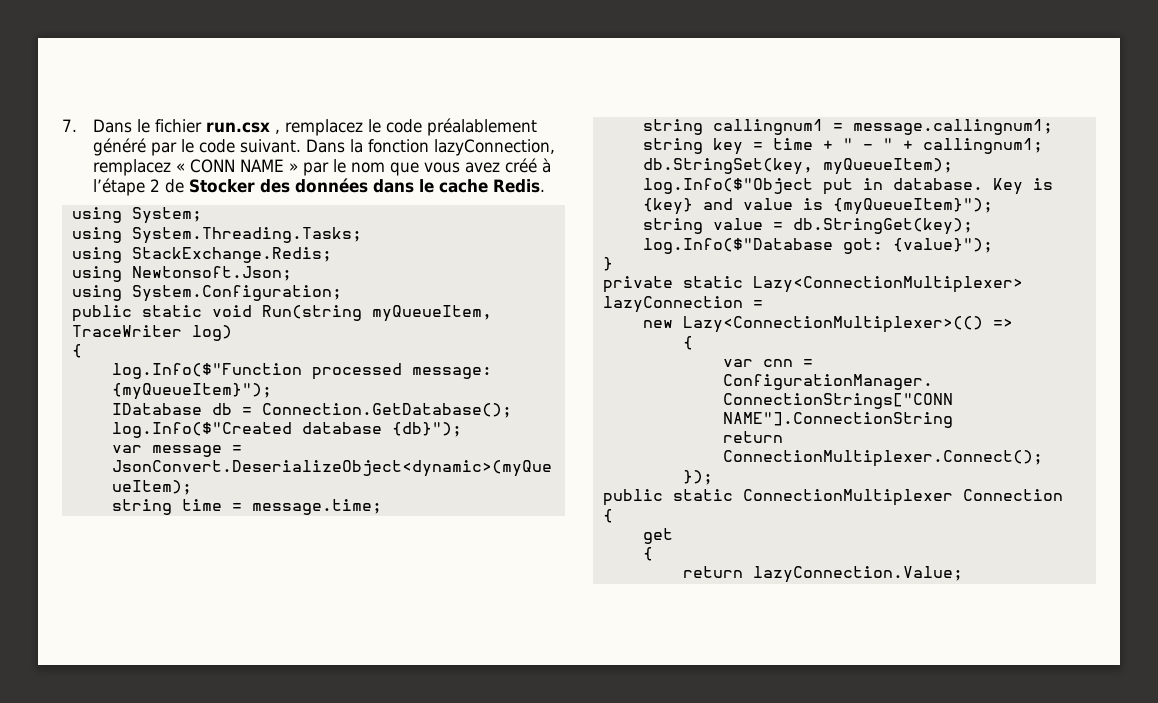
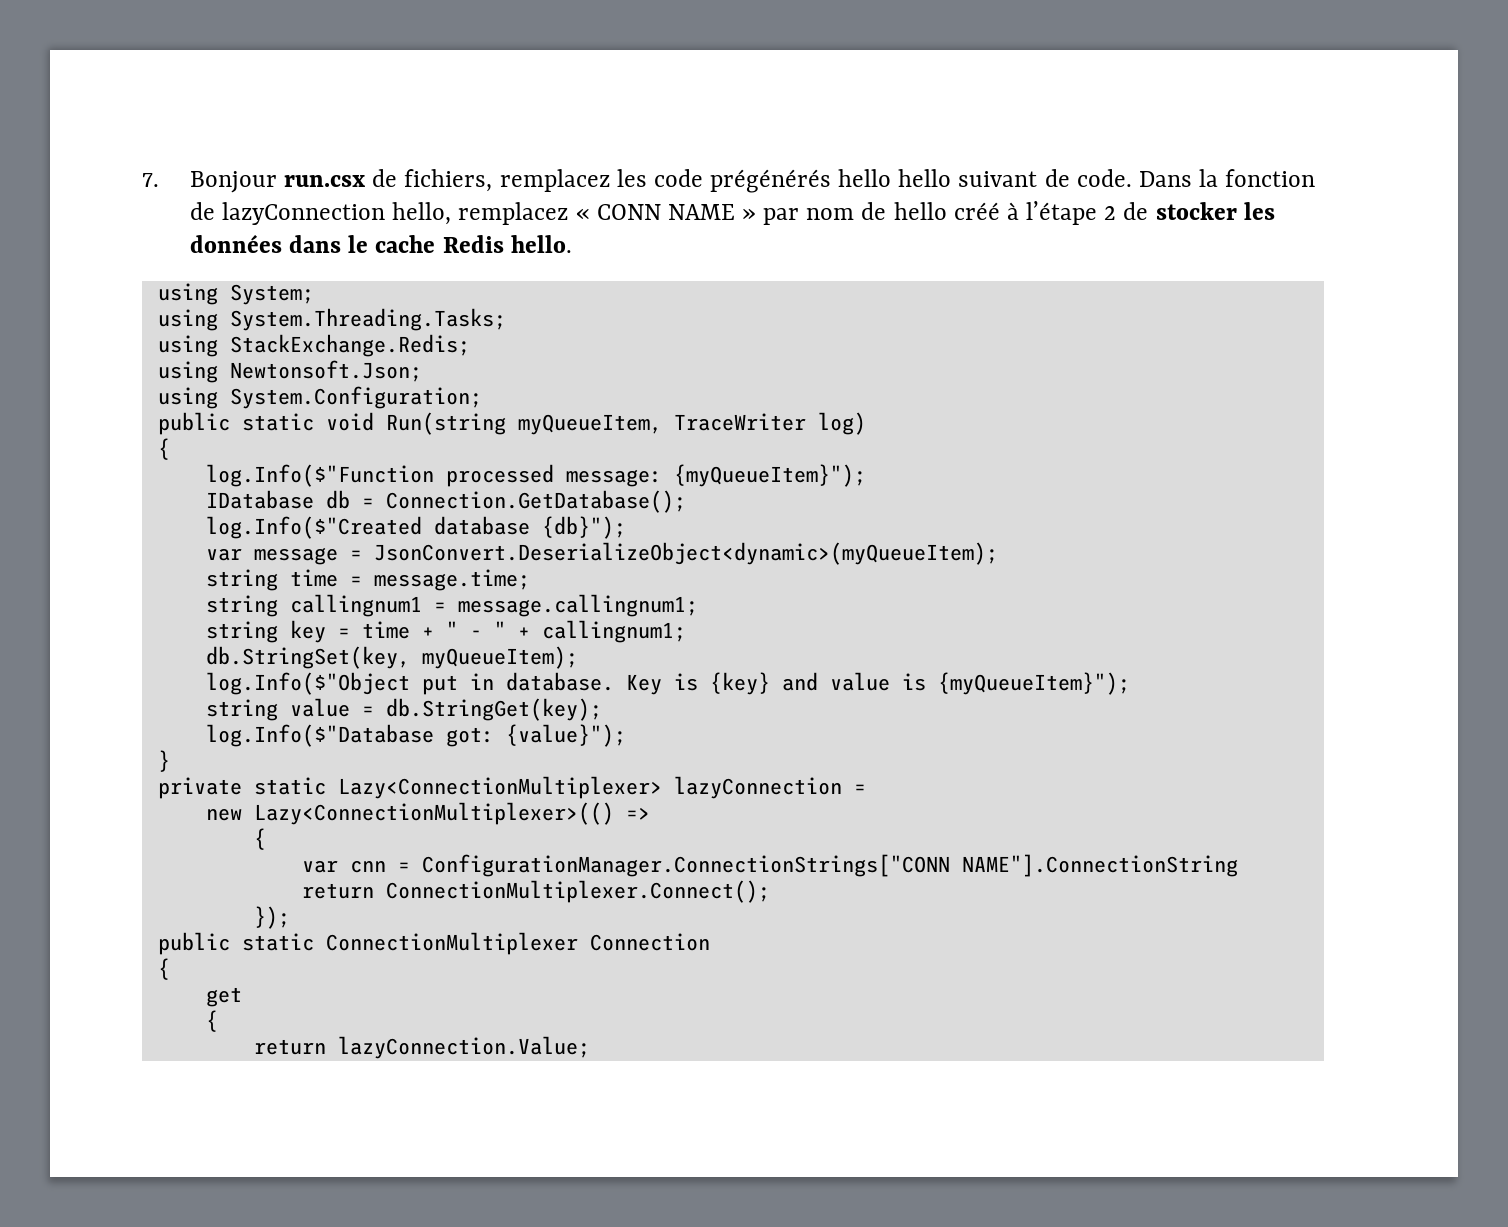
- 7. Dans le fichier run.csx , remplacez le code préalablement généré par le code suivant. Dans la fonction lazyConnection, remplacez « CONN NAME » par le nom que vous avez créé à l’étape 2 de Stocker des données dans le cache Redis.
+ 7. Bonjour run.csx de fichiers, remplacez les code prégénérés hello hello suivant de code. Dans la fonction de lazyConnection hello, remplacez « CONN NAME » par nom de hello créé à l’étape 2 de stocker les données dans le cache Redis hello.

